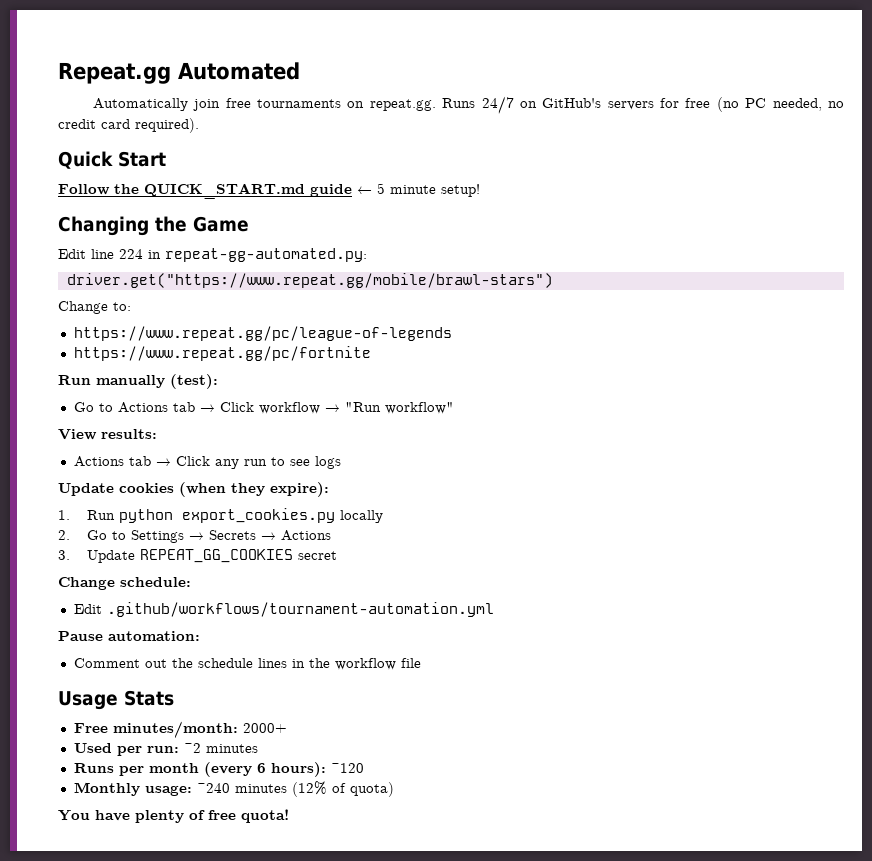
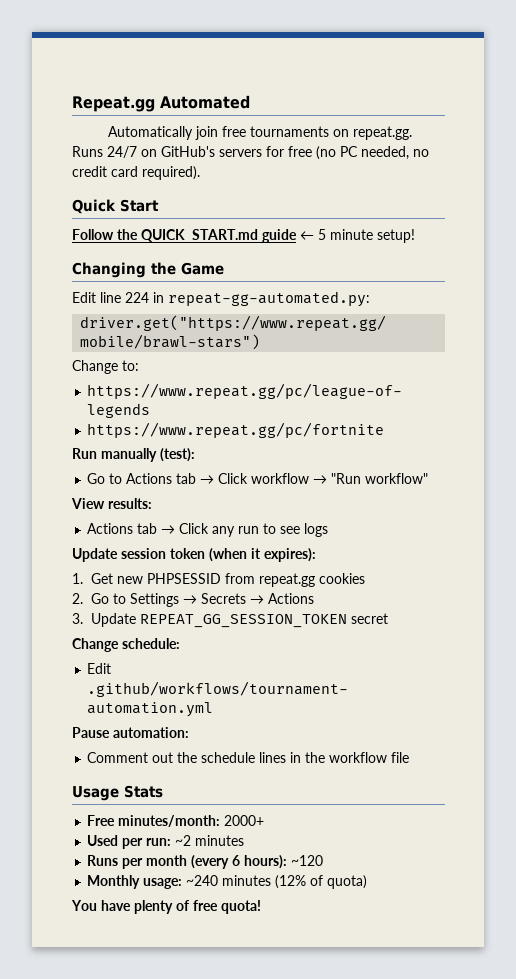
- Update cookies (when they expire):
- 1. Run python export_cookies.py locally
+ Update session token (when it expires):
+ 1. Get new PHPSESSID from repeat.gg cookies
- 3. Update REPEAT_GG_COOKIES secret
+ 3. Update REPEAT_GG_SESSION_TOKEN secret

